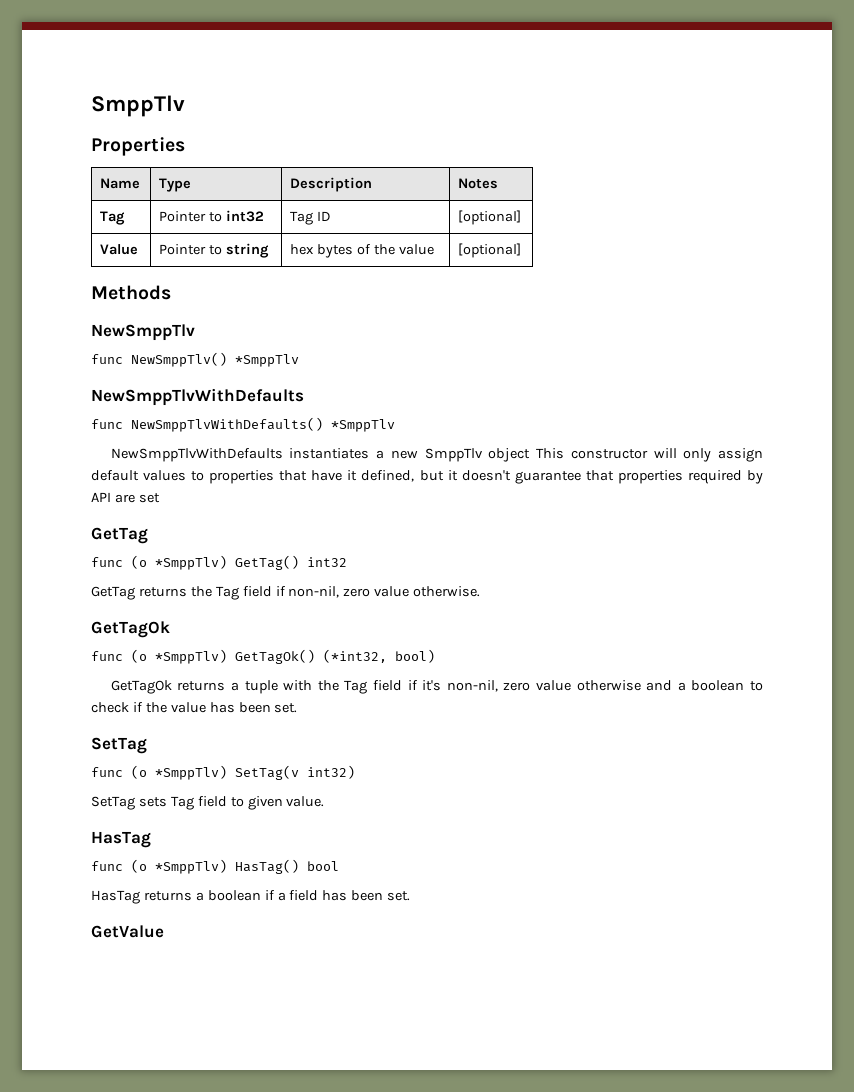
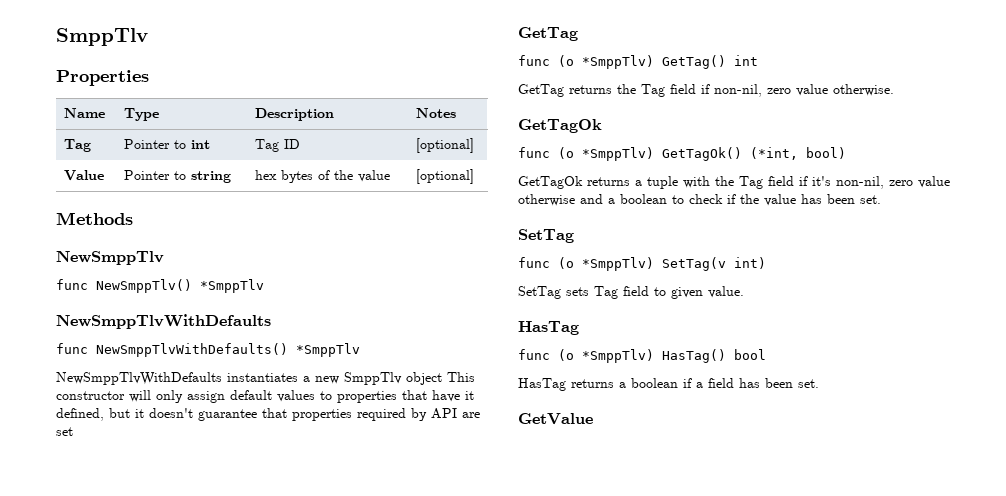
- Tag | Pointer to int32 | Tag ID | [optional]
+ Tag | Pointer to int | Tag ID | [optional]
- func (o *SmppTlv) GetTag() int32
+ func (o *SmppTlv) GetTag() int
- func (o *SmppTlv) GetTagOk() (*int32, bool)
+ func (o *SmppTlv) GetTagOk() (*int, bool)
- func (o *SmppTlv) SetTag(v int32)
+ func (o *SmppTlv) SetTag(v int)

